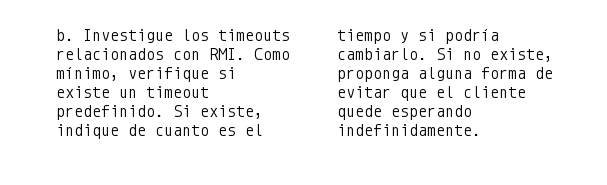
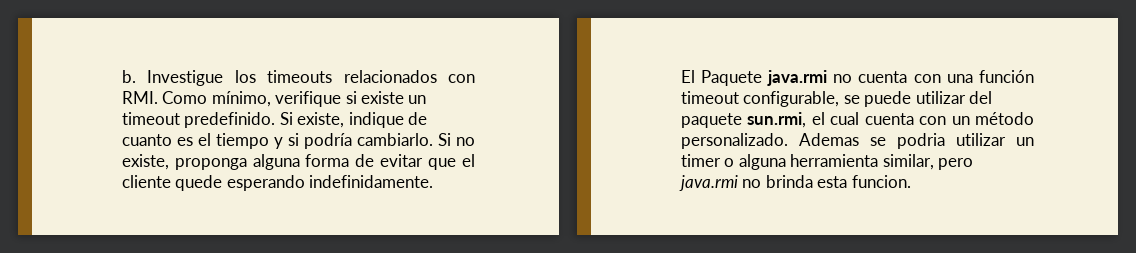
+ El Paquete java.rmi no cuenta con una función timeout configurable, se puede utilizar del paquete sun.rmi, el cual cuenta con un método personalizado. Ademas se podria utilizar un timer o alguna herramienta similar, pero java.rmi no brinda esta funcion.

